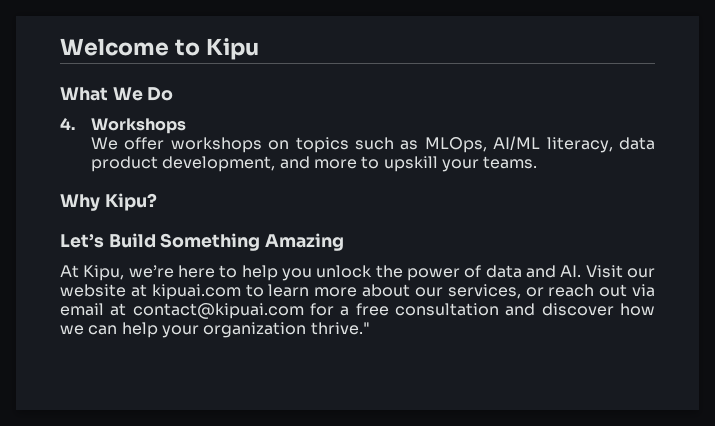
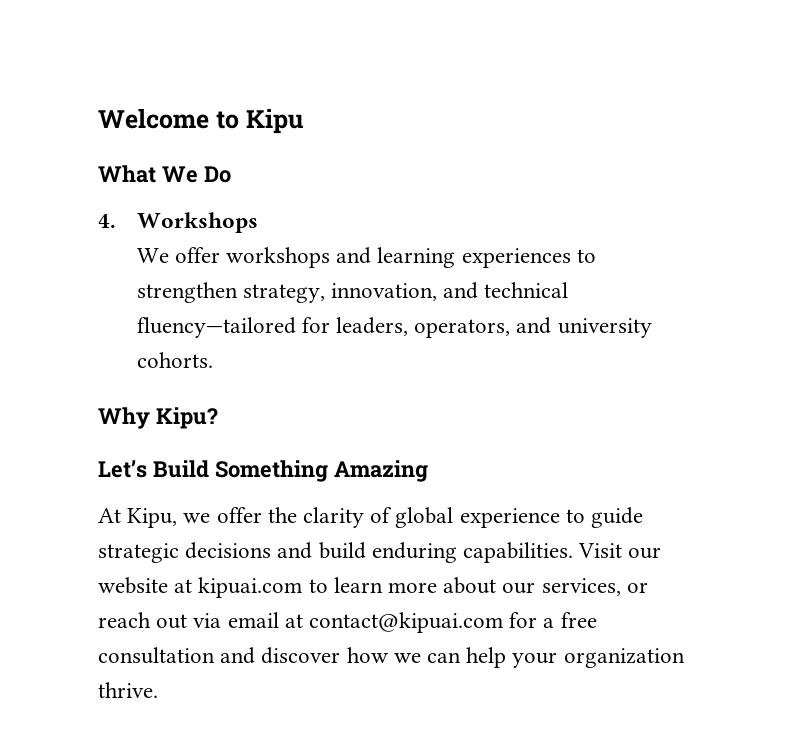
- We offer workshops on topics such as MLOps, AI/ML literacy, data product development, and more to upskill your teams.
+ We offer workshops and learning experiences to strengthen strategy, innovation, and technical fluency—tailored for leaders, operators, and university cohorts.
- At Kipu, we’re here to help you unlock the power of data and AI. Visit our website at kipuai.com to learn more about our services, or reach out via email at contact@kipuai.com for a free consultation and discover how we can help your organization thrive."
+ At Kipu, we offer the clarity of global experience to guide strategic decisions and build enduring capabilities. Visit our website at kipuai.com to learn more about our services, or reach out via email at contact@kipuai.com for a free consultation and discover how we can help your organization thrive.

